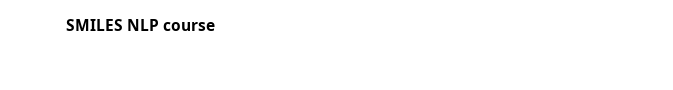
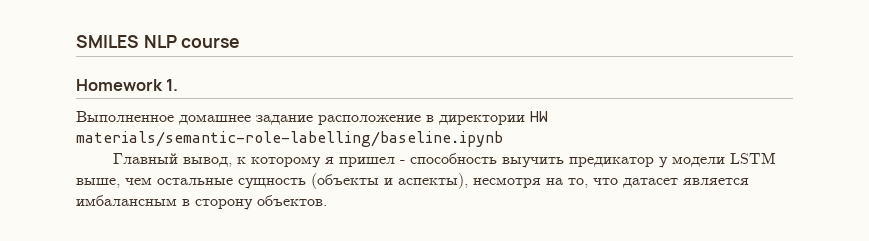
+ Homework 1.
+ Выполненное домашнее задание расположение в директории HW materials/semantic-role-labelling/baseline.ipynb
+ Главный вывод, к которому я пришел - способность выучить предикатор у модели LSTM выше, чем остальные сущность (объекты и аспекты), несмотря на то, что датасет является имбалансным в сторону объектов.

